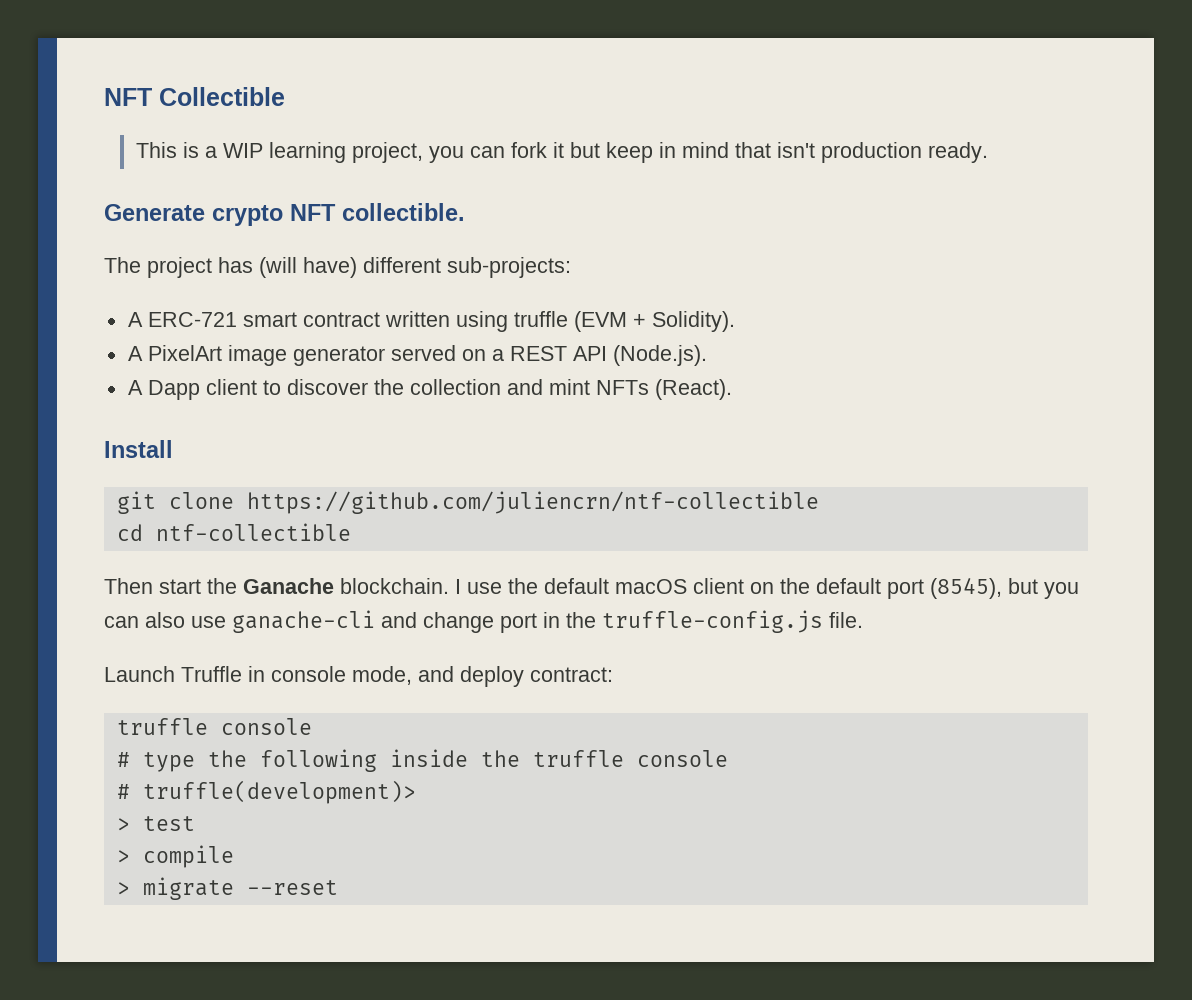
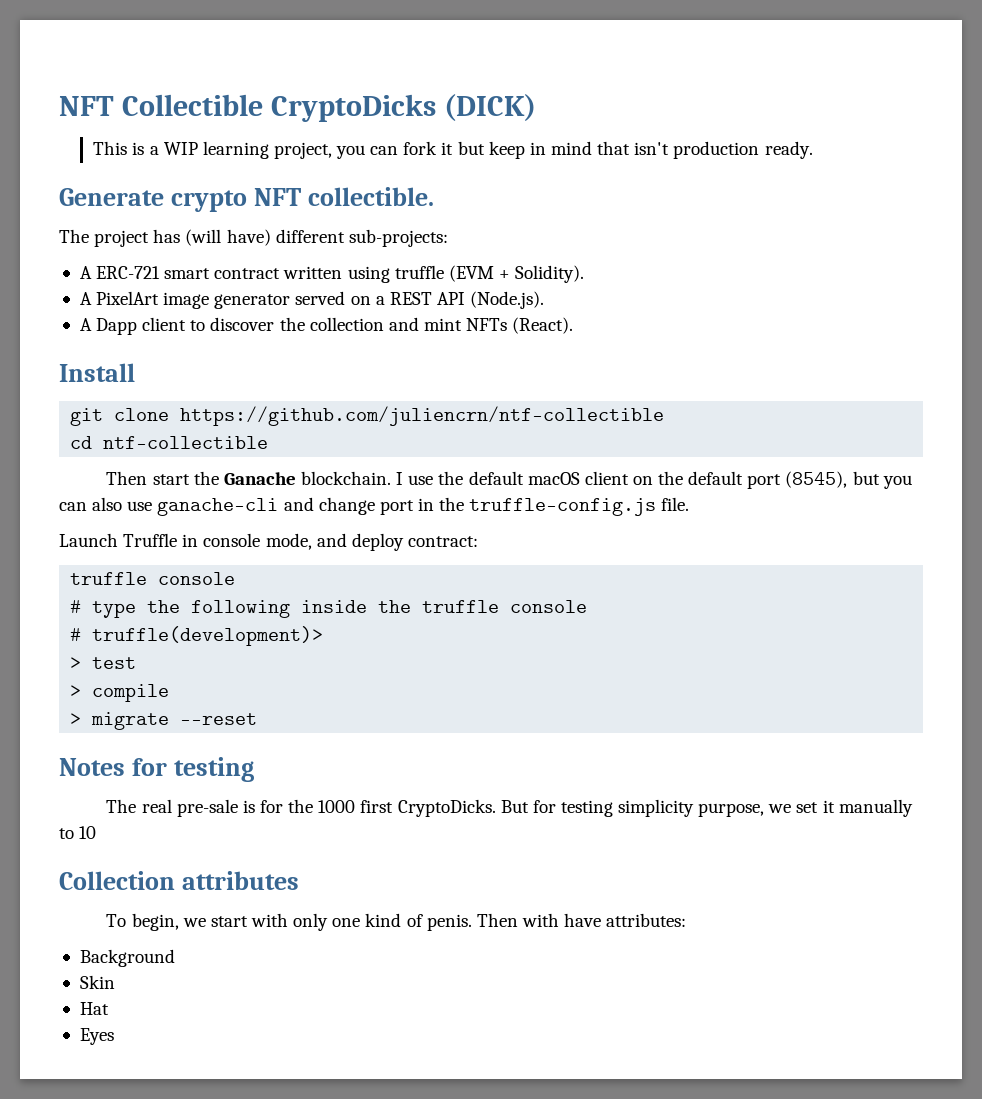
- NFT Collectible
+ NFT Collectible CryptoDicks (DICK)
+ Notes for testing
+ The real pre-sale is for the 1000 first CryptoDicks. But for testing simplicity purpose, we set it manually to 10
+ Collection attributes
+ To begin, we start with only one kind of penis. Then with have attributes:
+ Background
+ Skin
+ Hat
+ Eyes

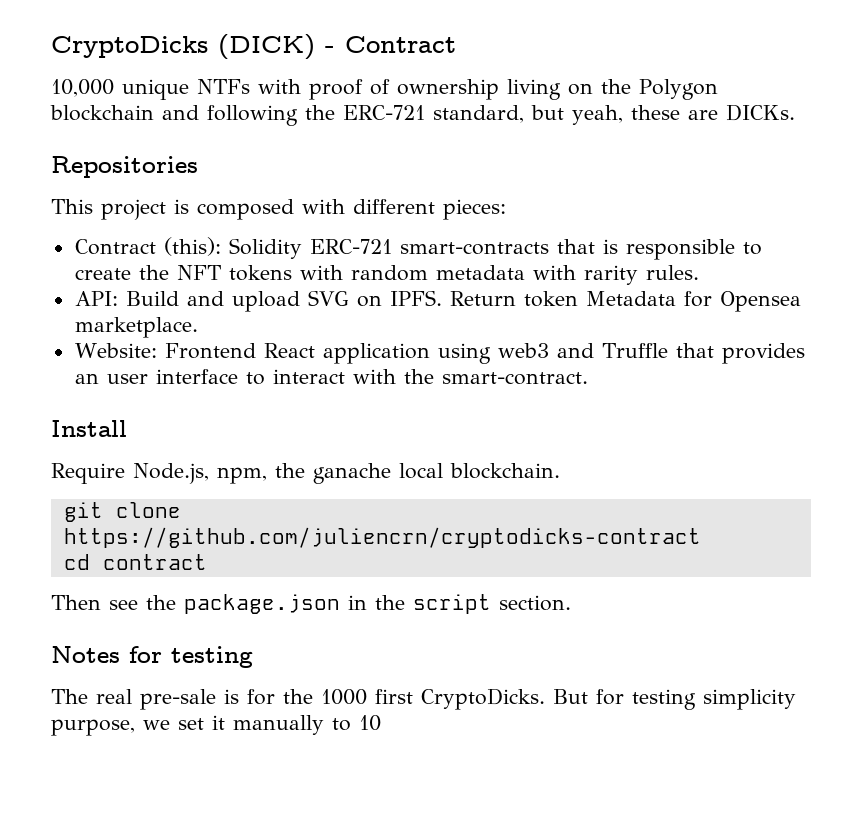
- NFT Collectible CryptoDicks (DICK)
- This is a WIP learning project, you can fork it but keep in mind that isn't production ready.
- Generate crypto NFT collectible.
- The project has (will have) different sub-projects:
- A ERC-721 smart contract written using truffle (EVM + Solidity).
- A PixelArt image generator served on a REST API (Node.js).
- A Dapp client to discover the collection and mint NFTs (React).
+ CryptoDicks (DICK) - Contract
+ 10,000 unique NTFs with proof of ownership living on the Polygon blockchain and following the ERC-721 standard, but yeah, these are DICKs.
+ Repositories
+ This project is composed with different pieces:
+ Contract (this): Solidity ERC-721 smart-contracts that is responsible to create the NFT tokens with random metadata with rarity rules.
+ API: Build and upload SVG on IPFS. Return token Metadata for Opensea marketplace.
+ Website: Frontend React application using web3 and Truffle that provides an user interface to interact with the smart-contract.
  Install
+ Require Node.js, npm, the ganache local blockchain.
- git clone https://github.com/juliencrn/ntf-collectible
+ git clone https://github.com/juliencrn/cryptodicks-contract
- cd ntf-collectible
- Then start the Ganache blockchain. I use the default macOS client on the default port (8545), but you can also use ganache-cli and change port in the truffle-config.js file.
- Launch Truffle in console mode, and deploy contract:
- truffle console
- # type the following inside the truffle console
- # truffle(development)>
- > test
- > compile
- > migrate --reset
+ cd contract
+ Then see the package.json in the script section.
- Collection attributes
- To begin, we start with only one kind of penis. Then with have attributes:
- Background
- Skin
- Hat
- Eyes

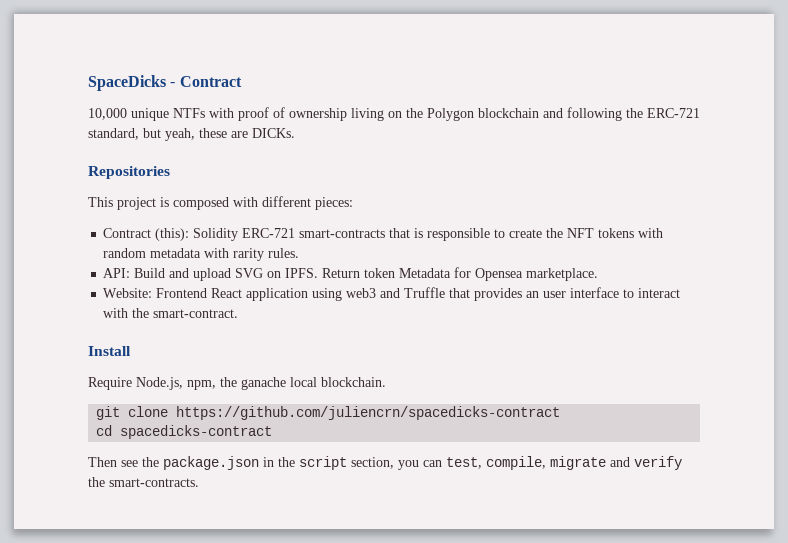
- CryptoDicks (DICK) - Contract
+ SpaceDicks - Contract
- git clone https://github.com/juliencrn/cryptodicks-contract
+ git clone https://github.com/juliencrn/spacedicks-contract
- cd contract
+ cd spacedicks-contract
- Then see the package.json in the script section.
- Notes for testing
- The real pre-sale is for the 1000 first CryptoDicks. But for testing simplicity purpose, we set it manually to 10
+ Then see the package.json in the script section, you can test, compile, migrate and verify the smart-contracts.

